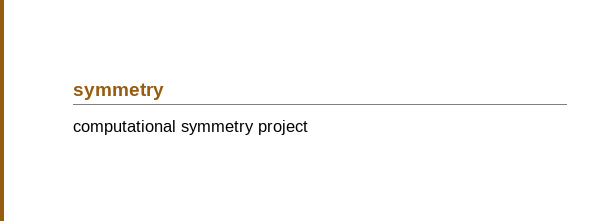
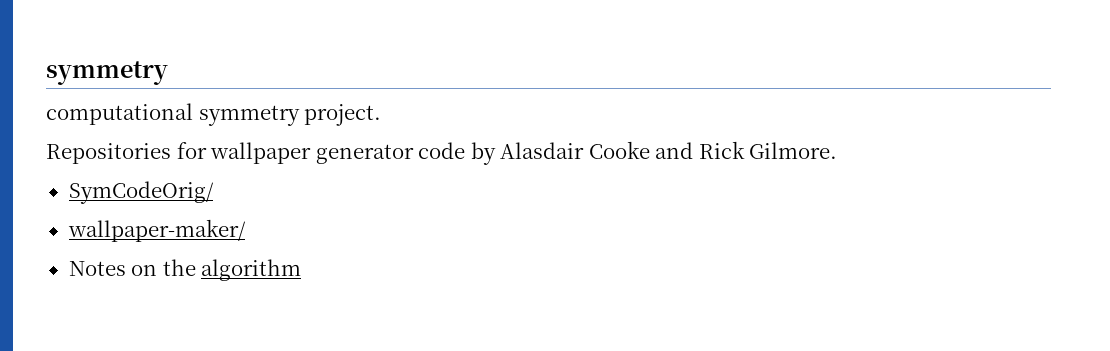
- computational symmetry project
+ computational symmetry project.
+ Repositories for wallpaper generator code by Alasdair Cooke and Rick Gilmore.
+ SymCodeOrig/
+ wallpaper-maker/
+ Notes on the algorithm

